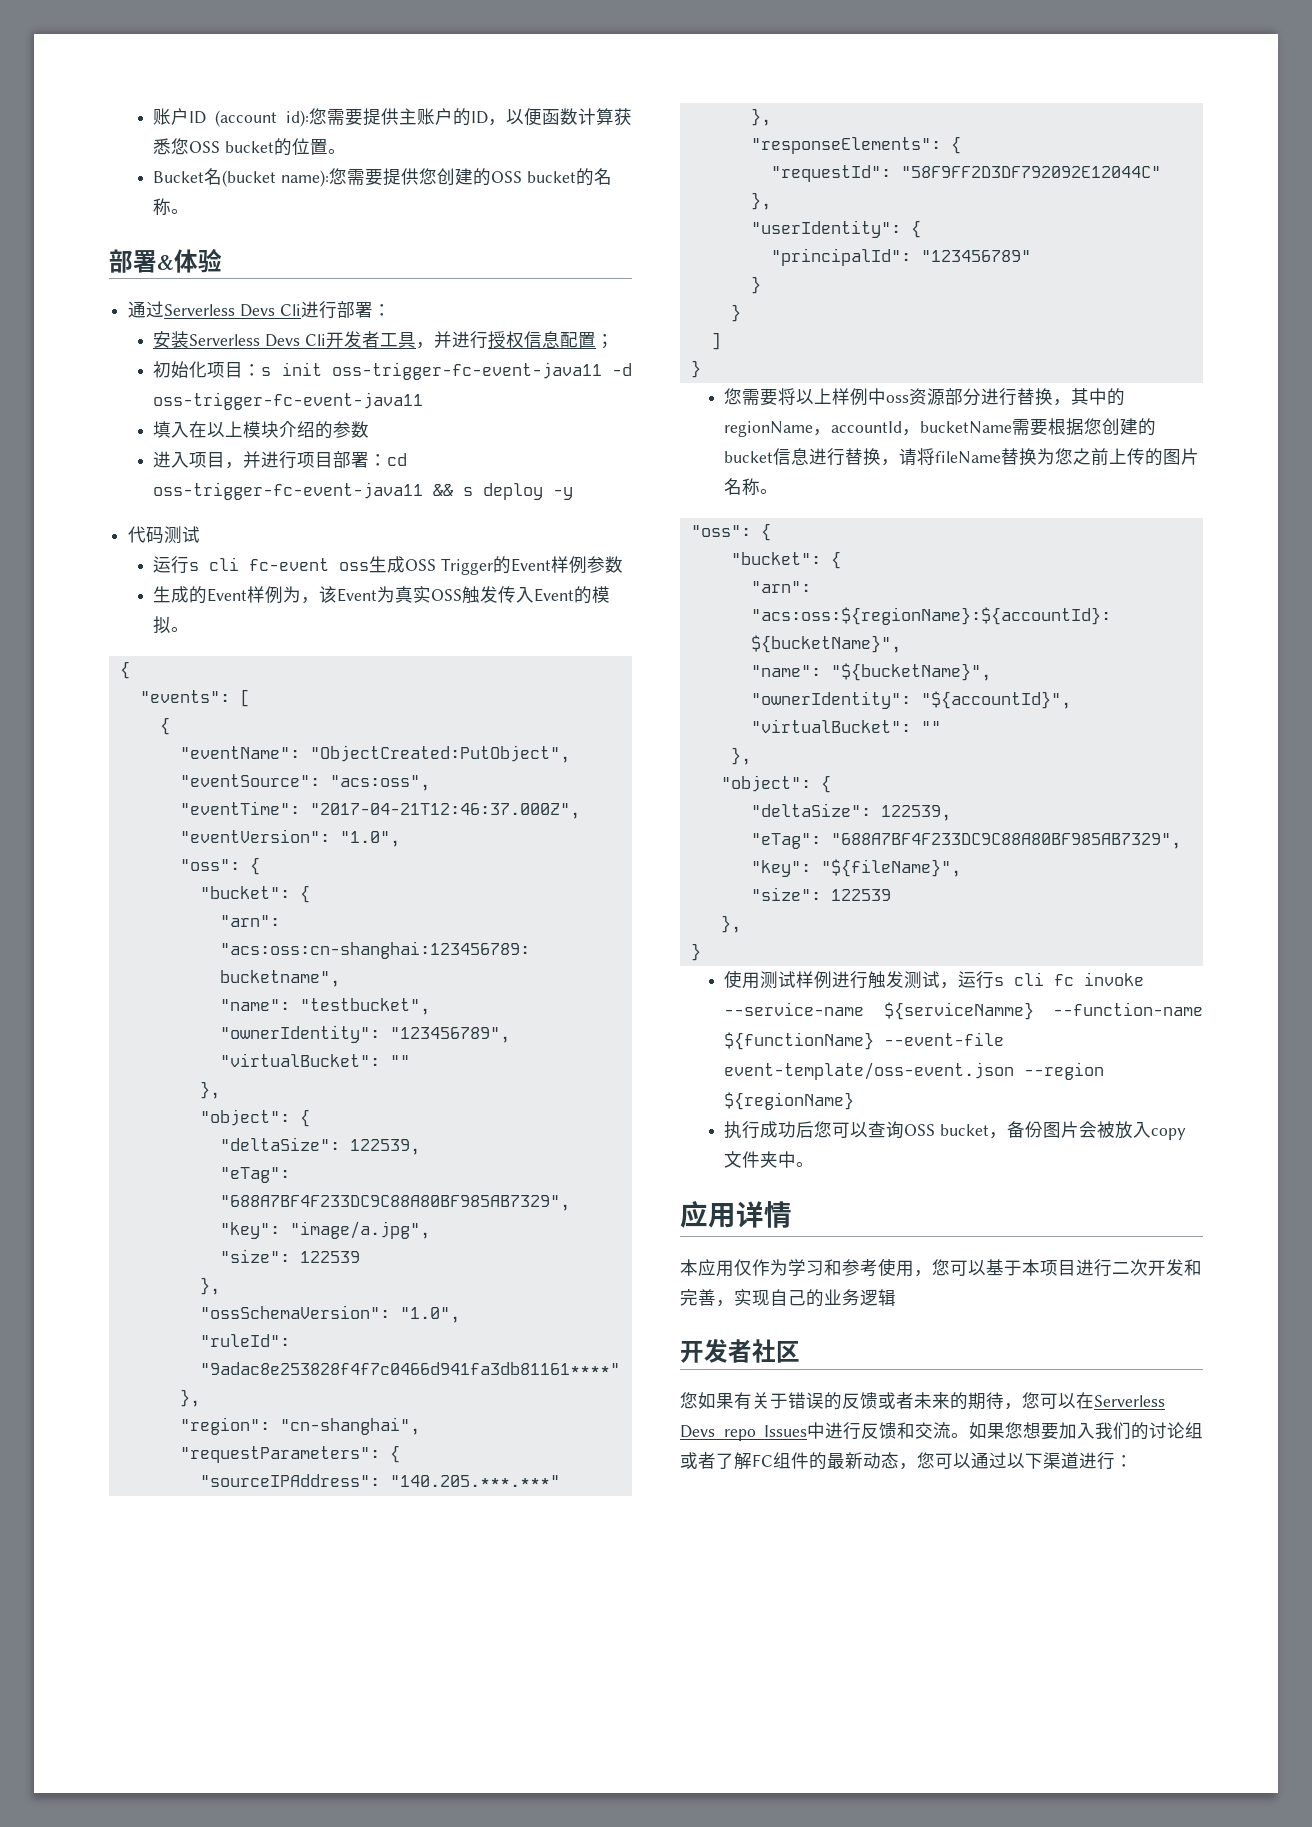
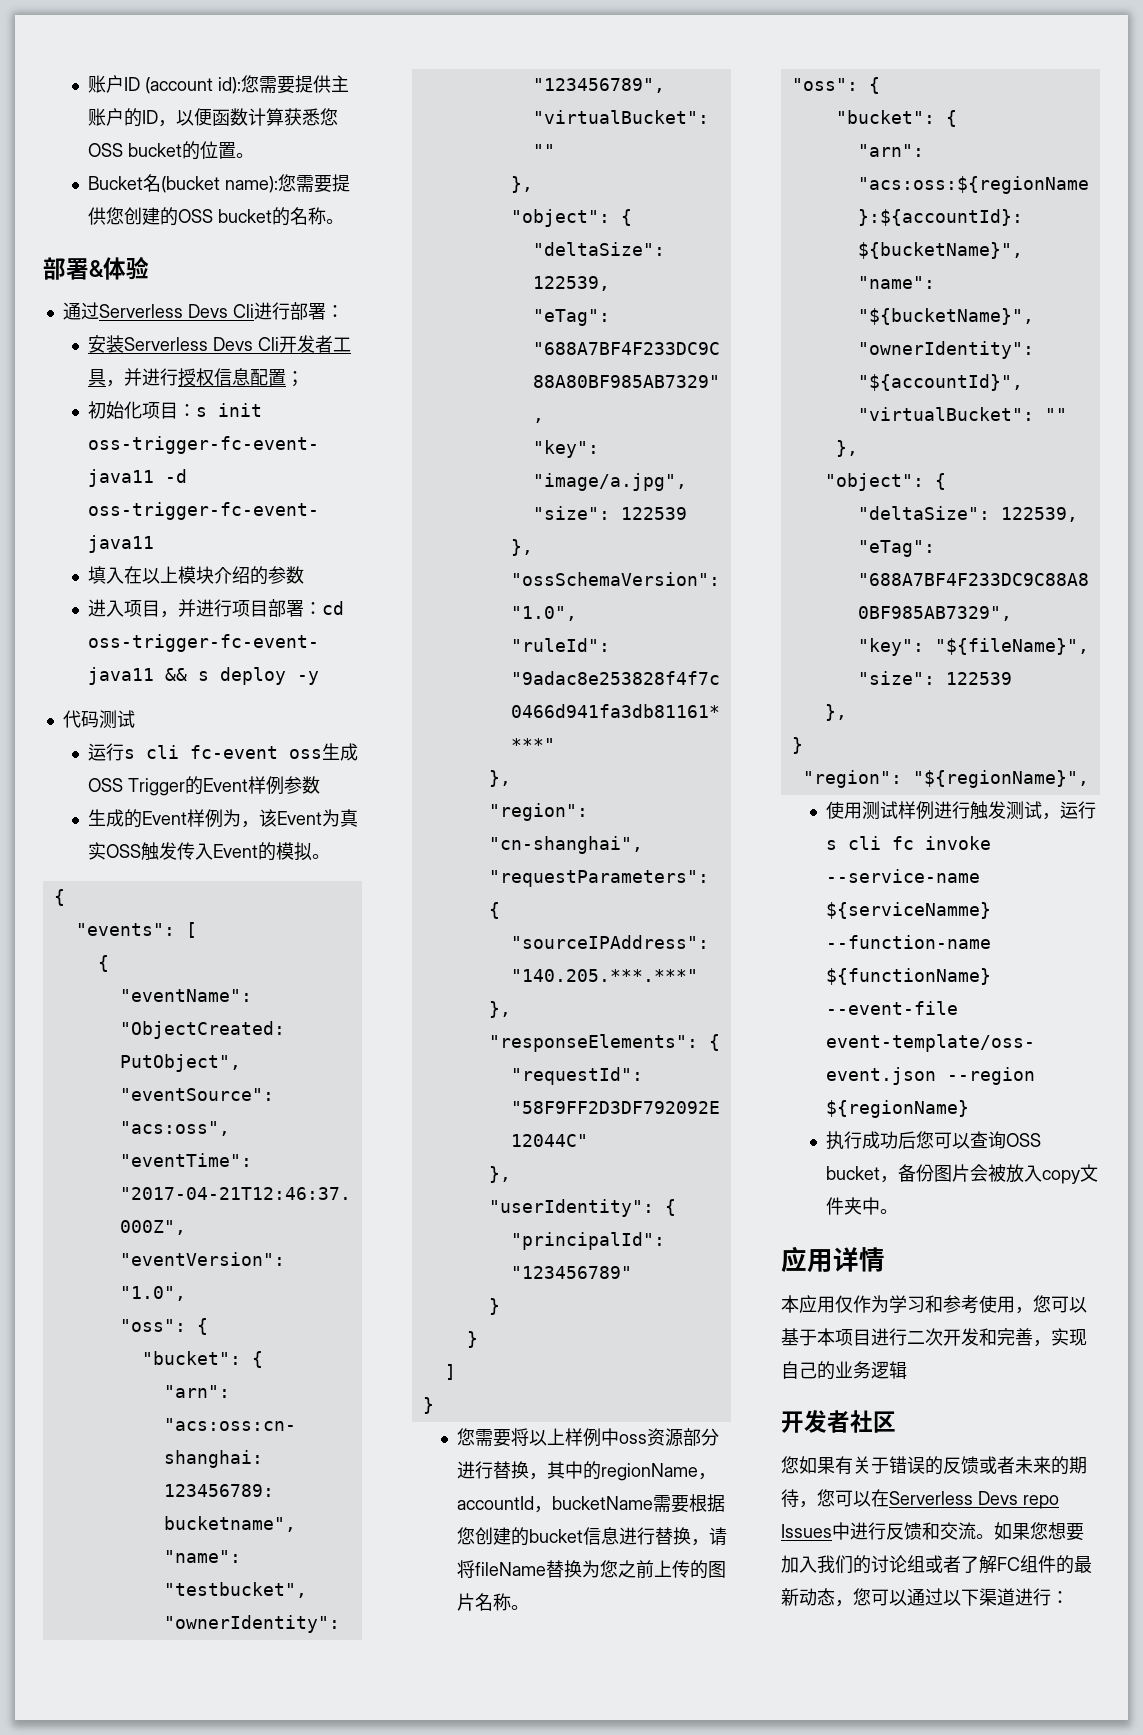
+ "region": "${regionName}",

